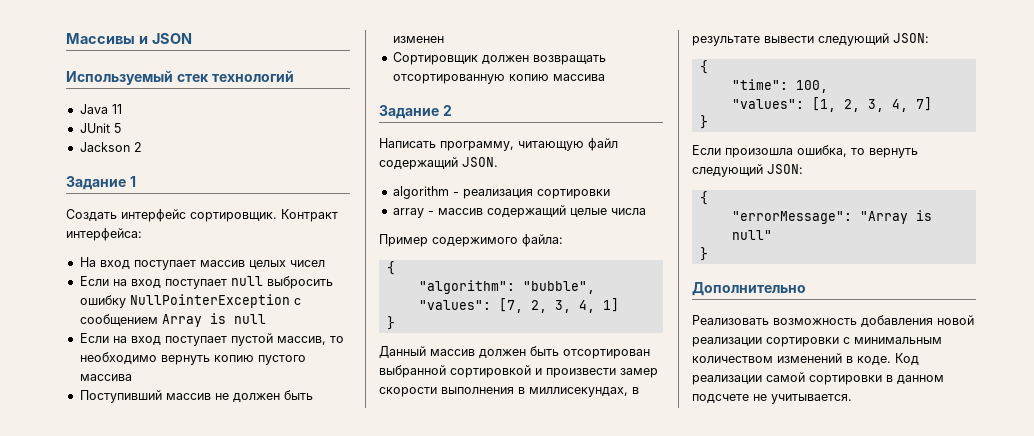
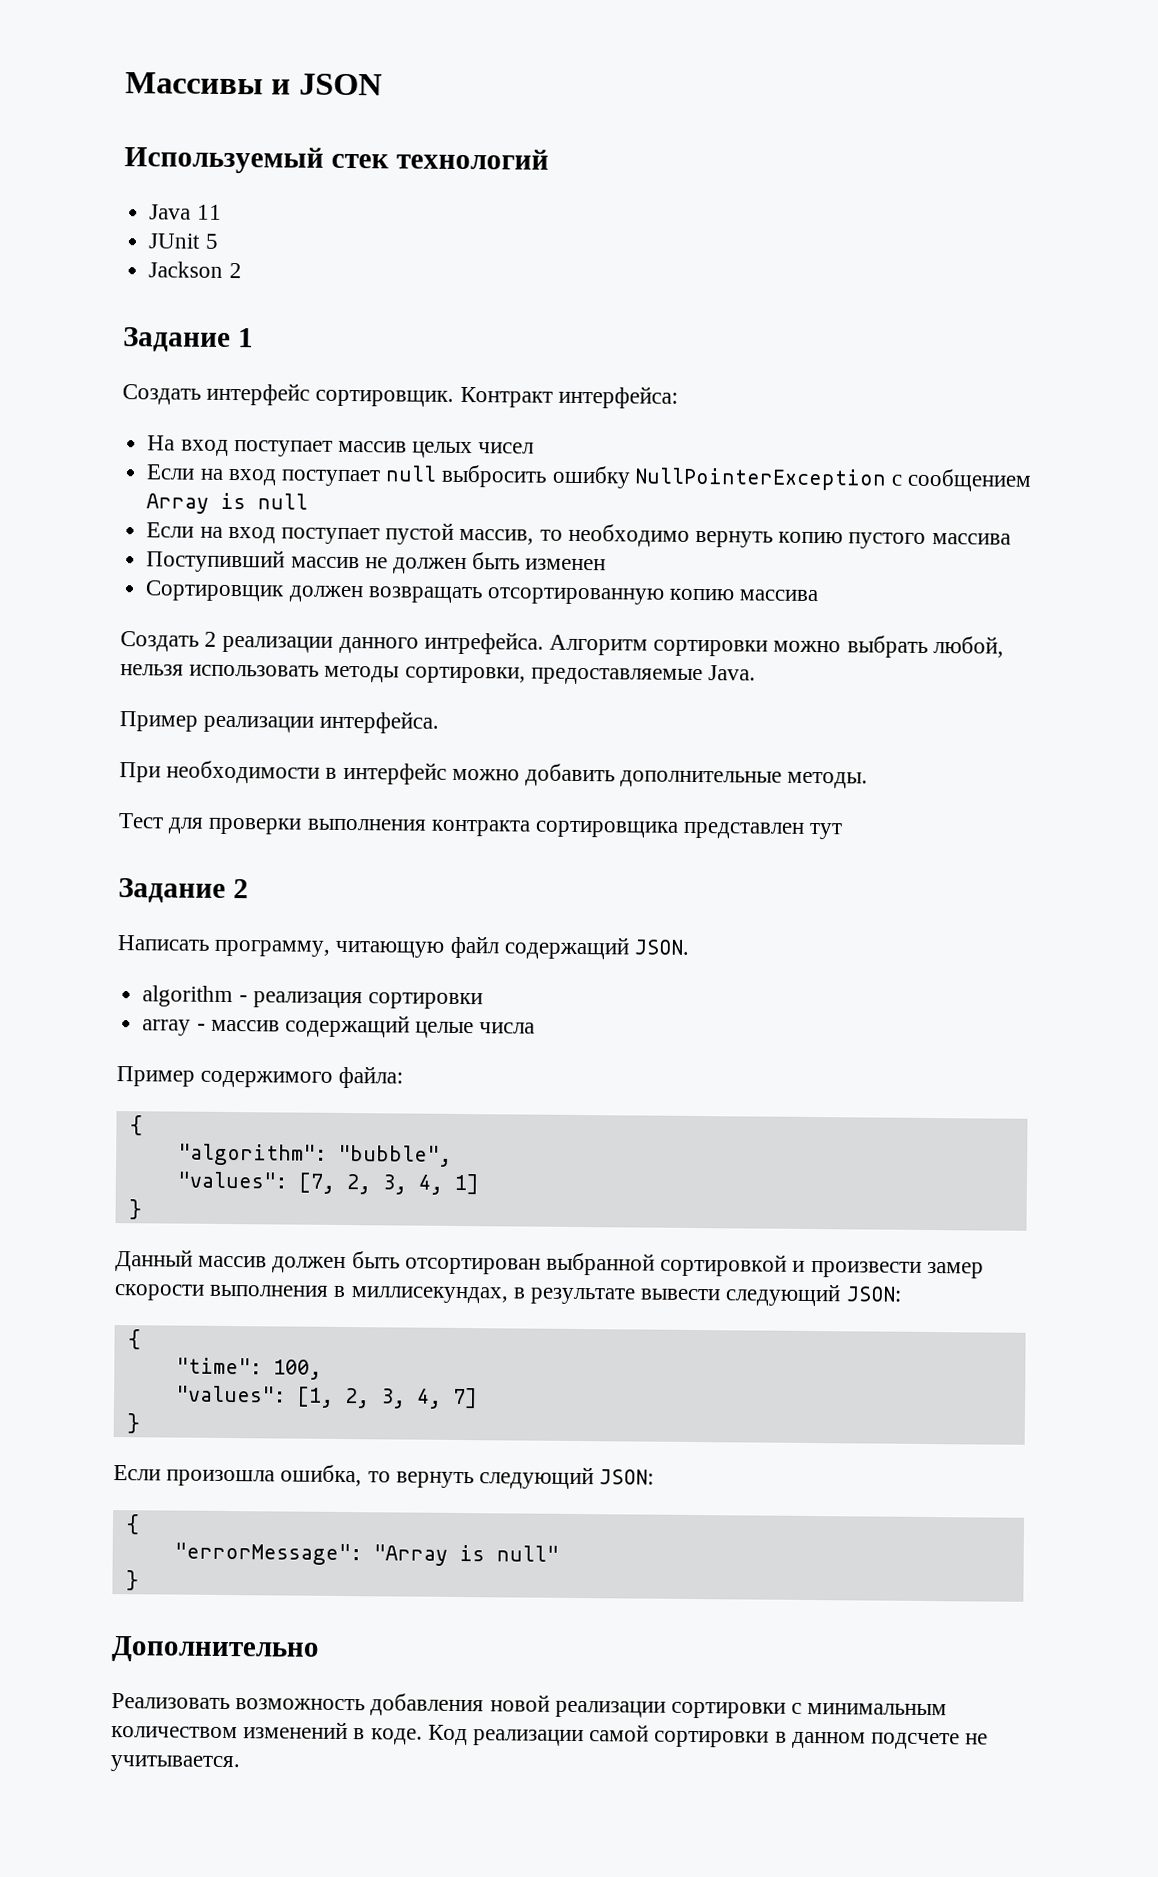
+ Создать 2 реализации данного интрефейса. Алгоритм сортировки можно выбрать любой, нельзя использовать методы сортировки, предоставляемые Java.
+ Пример реализации интерфейса.
+ При необходимости в интерфейс можно добавить дополнительные методы.
+ Тест для проверки выполнения контракта сортировщика представлен тут

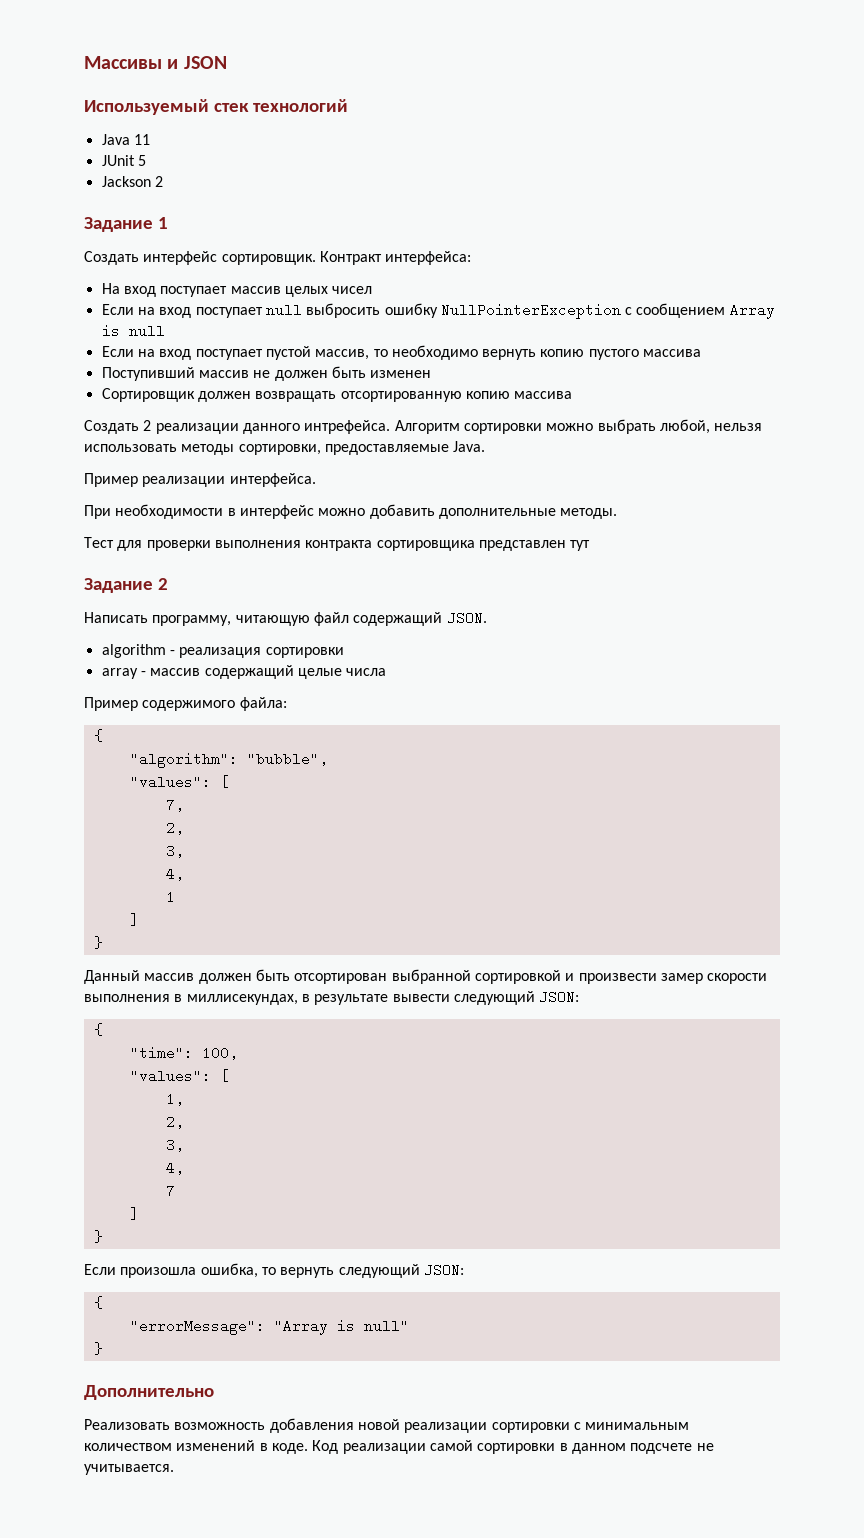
  "algorithm": "bubble",
- "values": [7, 2, 3, 4, 1]
+ "values": [
+ 7,
+ 2,
+ 3,
+ 4,
+ 1
+ ]
  "time": 100,
- "values": [1, 2, 3, 4, 7]
+ "values": [
+ 1,
+ 2,
+ 3,
+ 4,
+ 7
+ ]

